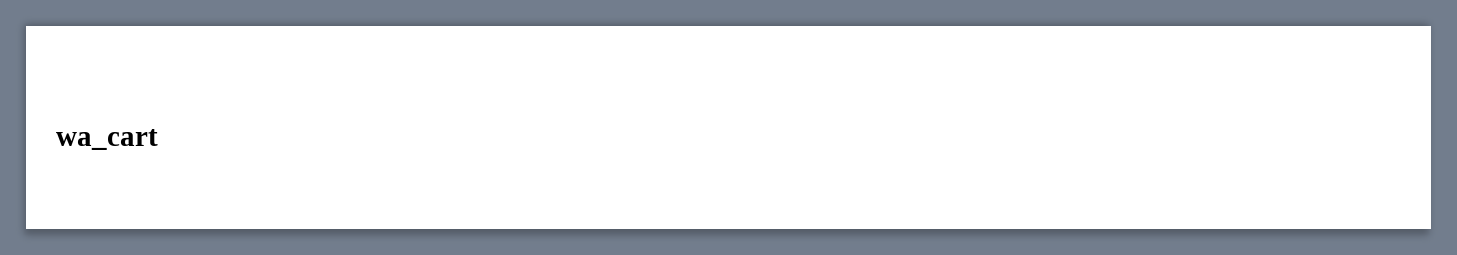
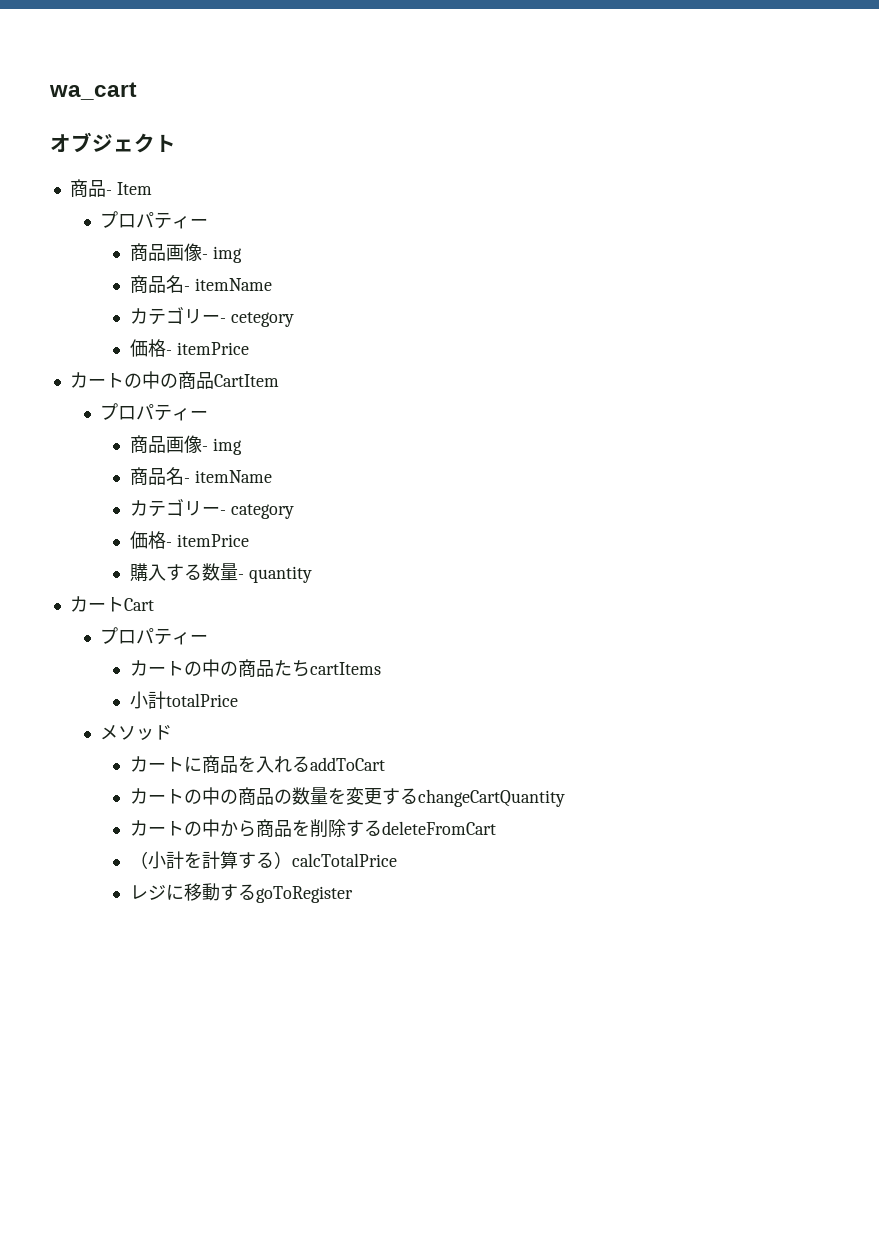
+ オブジェクト
+ 商品- Item
+ プロパティー
+ 商品画像- img
+ 商品名- itemName
+ カテゴリー- cetegory
+ 価格- itemPrice
+ カートの中の商品CartItem
+ プロパティー
+ 商品画像- img
+ 商品名- itemName
+ カテゴリー- category
+ 価格- itemPrice
+ 購入する数量- quantity
+ カートCart
+ プロパティー
+ カートの中の商品たちcartItems
+ 小計totalPrice
+ メソッド
+ カートに商品を入れるaddToCart
+ カートの中の商品の数量を変更するchangeCartQuantity
+ カートの中から商品を削除するdeleteFromCart
+ （小計を計算する）calcTotalPrice
+ レジに移動するgoToRegister

